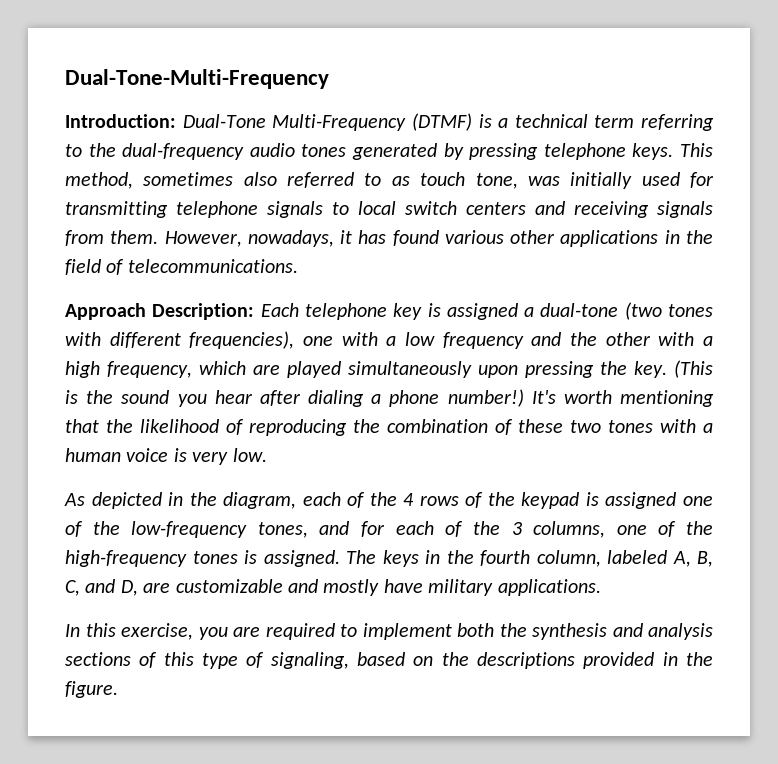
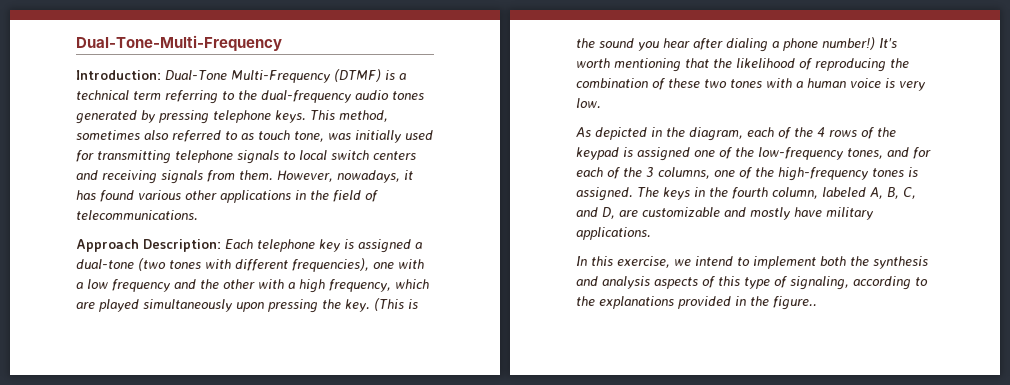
- In this exercise, you are required to implement both the synthesis and analysis sections of this type of signaling, based on the descriptions provided in the figure.
+ In this exercise, we intend to implement both the synthesis and analysis aspects of this type of signaling, according to the explanations provided in the figure..

